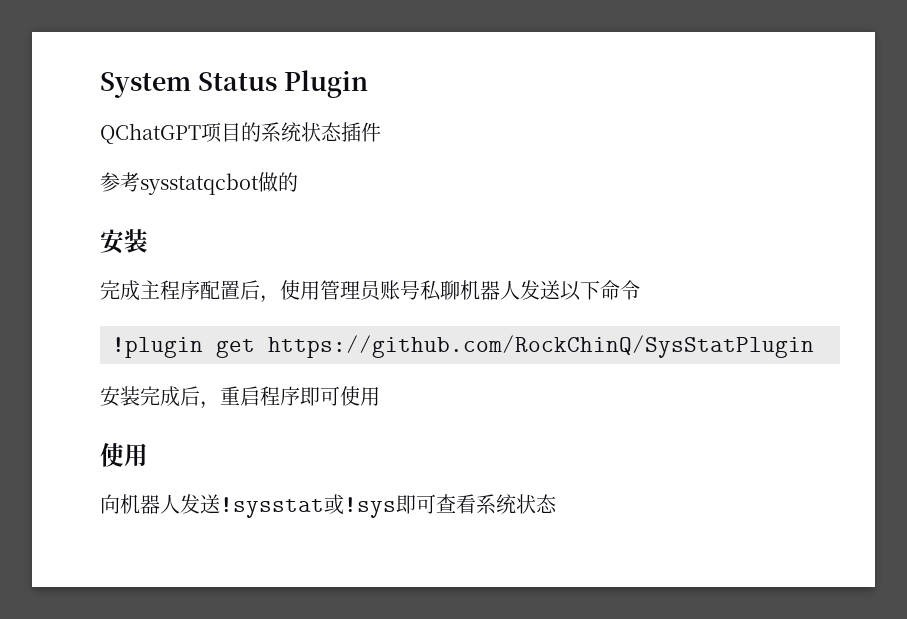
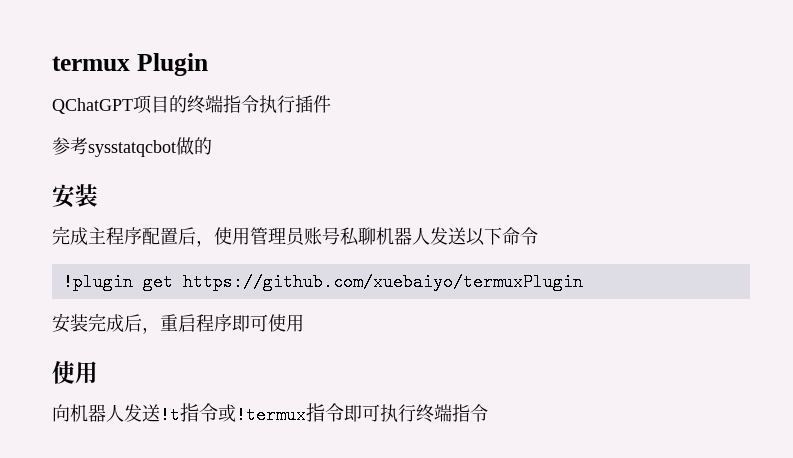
- System Status Plugin
+ termux Plugin
- QChatGPT项目的系统状态插件
+ QChatGPT项目的终端指令执行插件
- !plugin get https://github.com/RockChinQ/SysStatPlugin
+ !plugin get https://github.com/xuebaiyo/termuxPlugin
- 向机器人发送!sysstat或!sys即可查看系统状态
+ 向机器人发送!t指令或!termux指令即可执行终端指令

